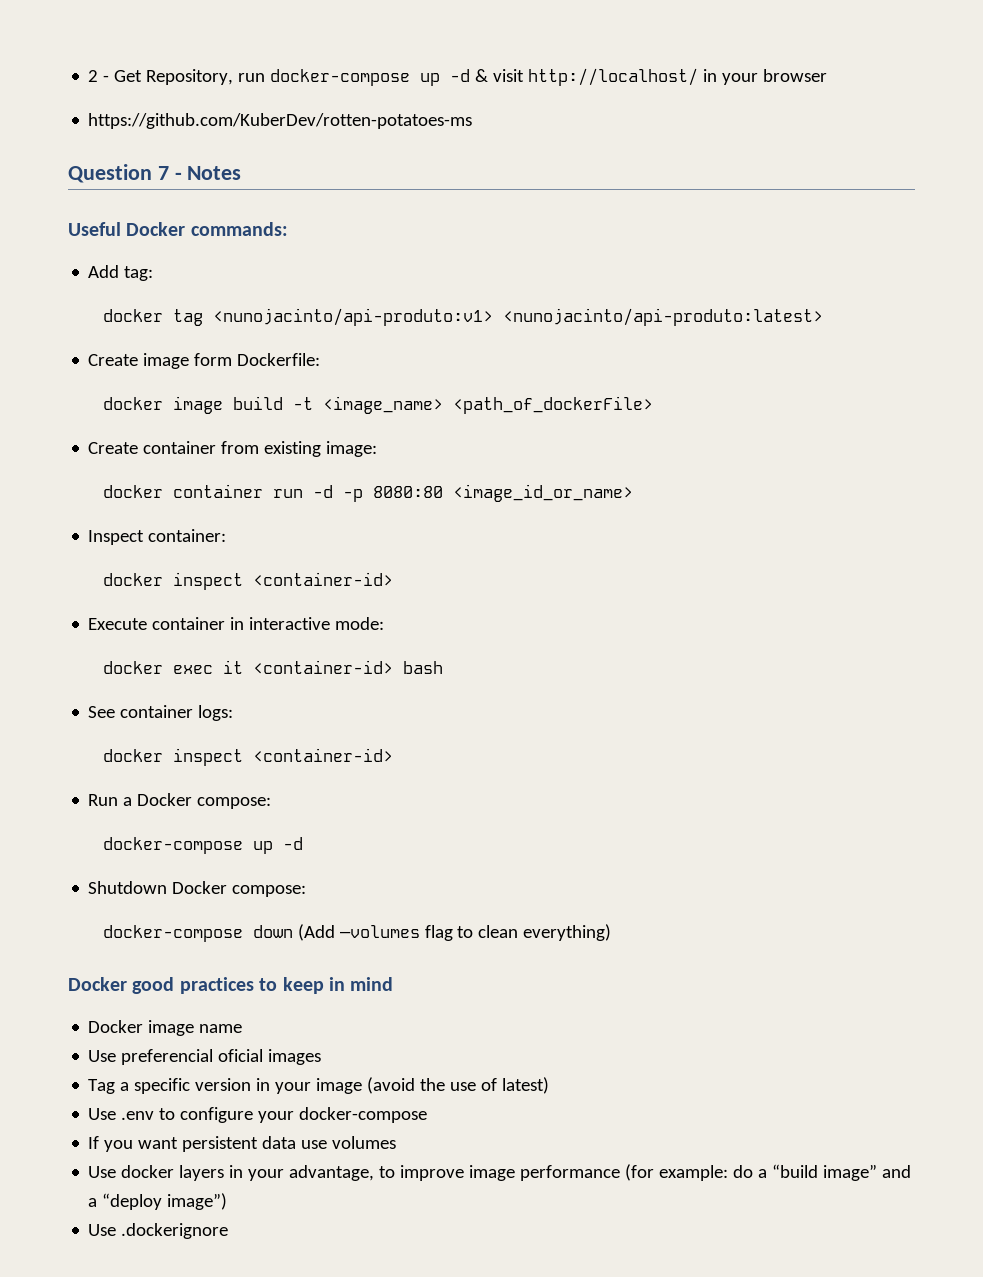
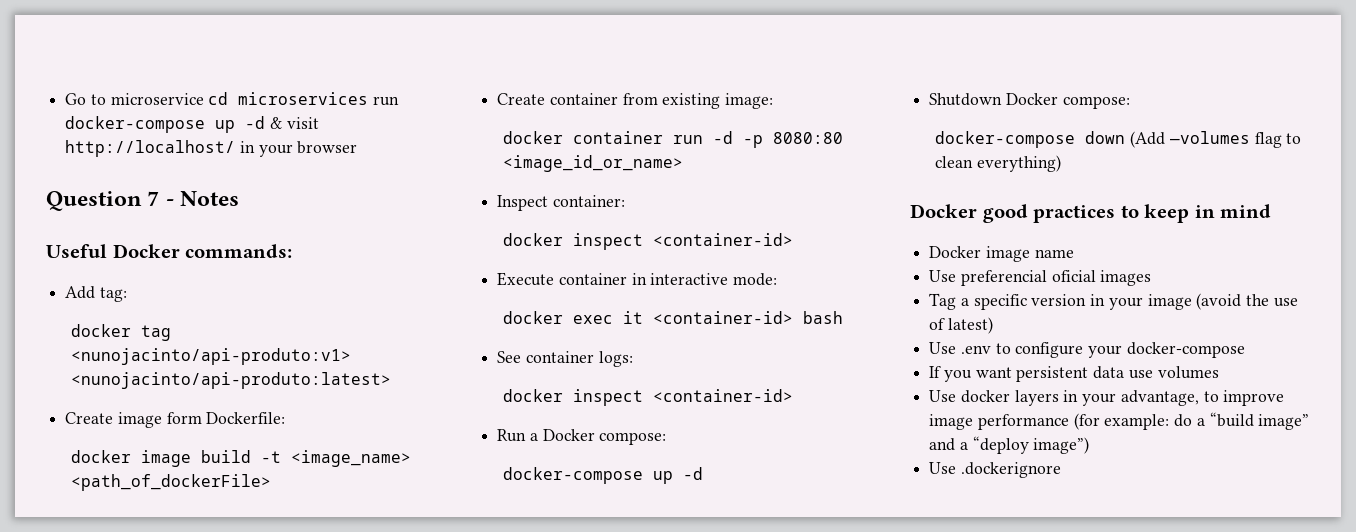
- 2 - Get Repository, run docker-compose up -d & visit http://localhost/ in your browser
+ Go to microservice cd microservices run docker-compose up -d & visit http://localhost/ in your browser
- https://github.com/KuberDev/rotten-potatoes-ms

